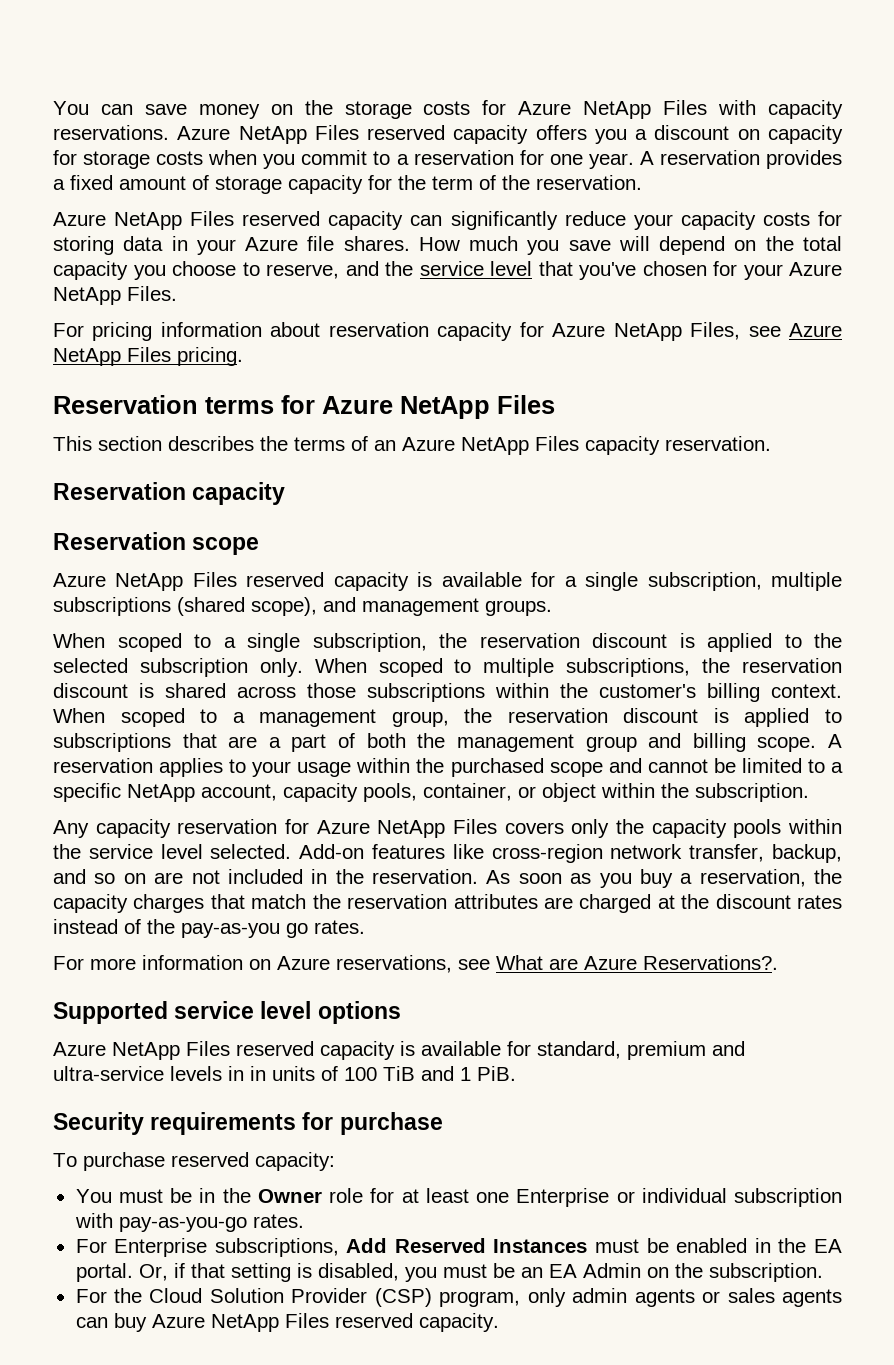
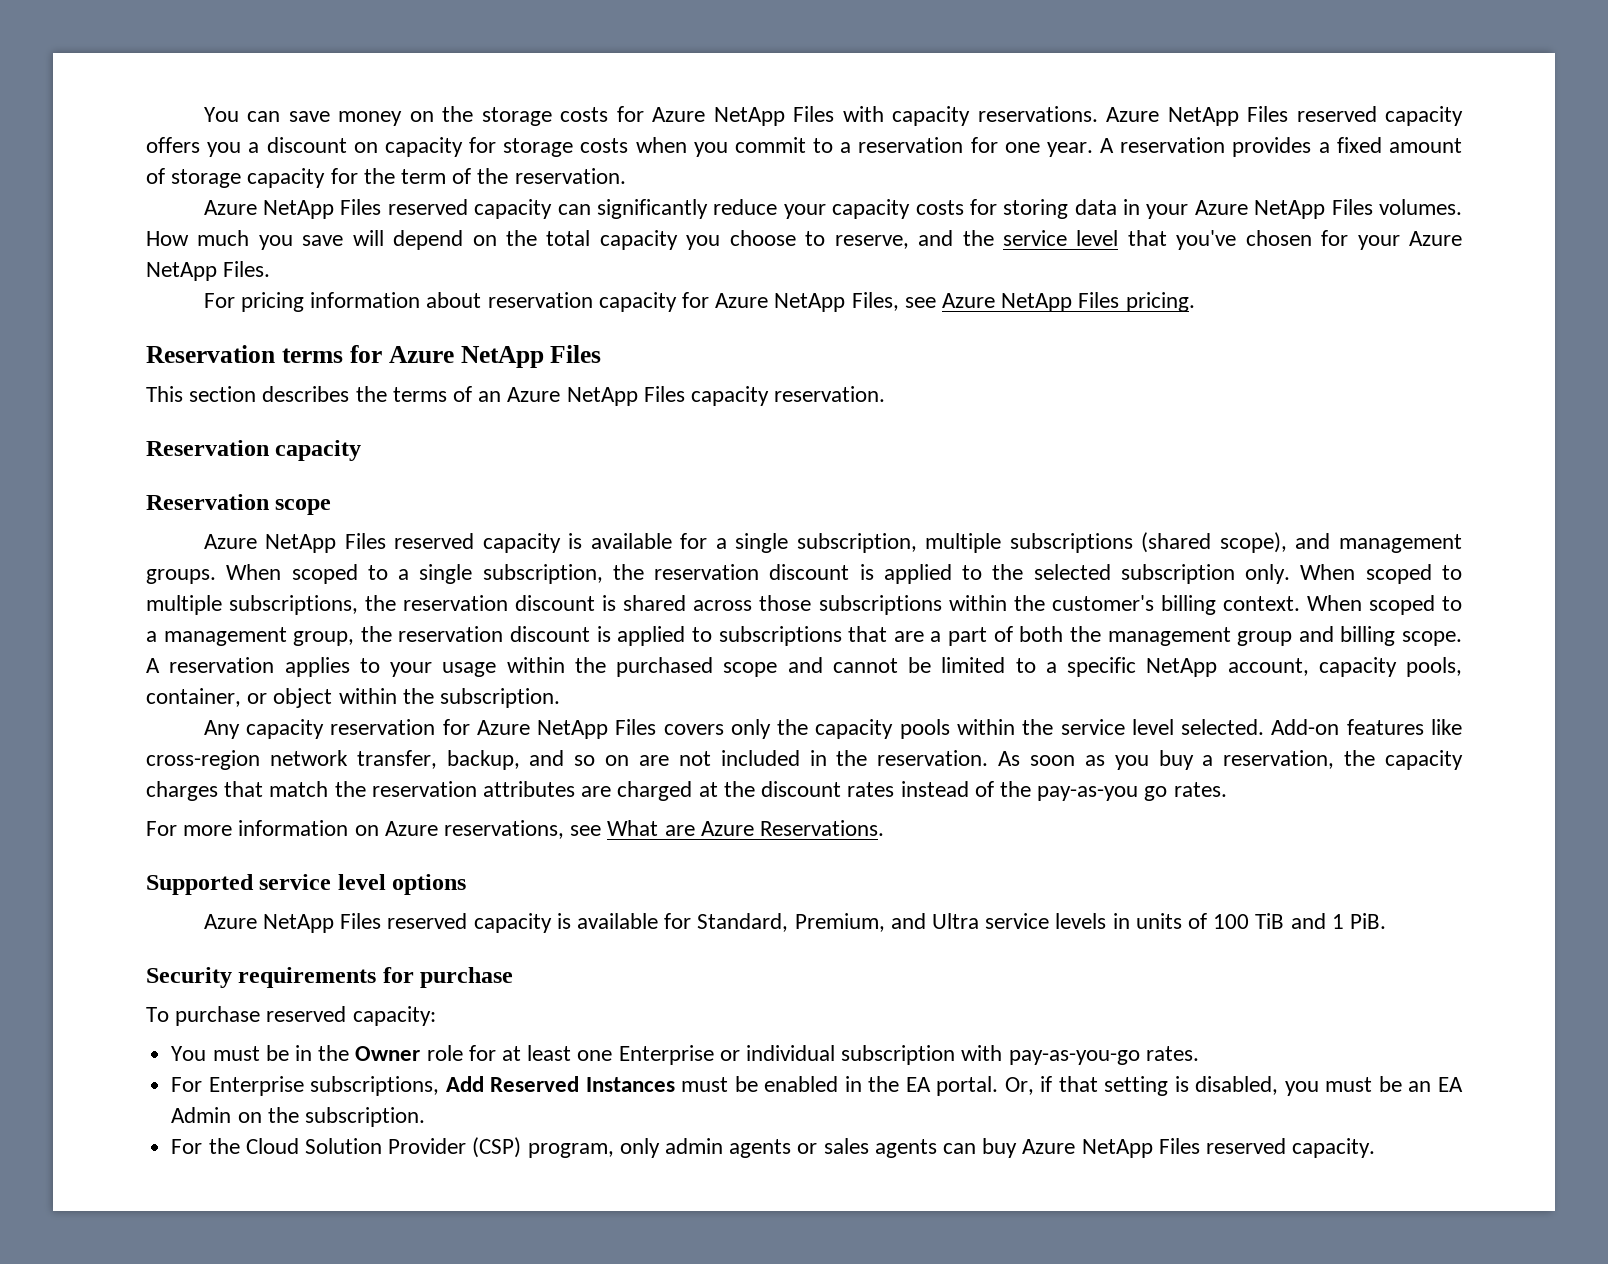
- Azure NetApp Files reserved capacity can significantly reduce your capacity costs for storing data in your Azure file shares.
+ Azure NetApp Files reserved capacity can significantly reduce your capacity costs for storing data in your Azure NetApp Files volumes.
- Azure NetApp Files reserved capacity is available for a single subscription, multiple subscriptions (shared scope), and management groups.
- When scoped to a single subscription, the reservation discount is applied to the selected subscription only.
+ Azure NetApp Files reserved capacity is available for a single subscription, multiple subscriptions (shared scope), and management groups. When scoped to a single subscription, the reservation discount is applied to the selected subscription only.
- For more information on Azure reservations, see What are Azure Reservations?.
+ For more information on Azure reservations, see What are Azure Reservations.
- Azure NetApp Files reserved capacity is available for standard, premium and ultra-service levels in in units of 100 TiB and 1 PiB.
+ Azure NetApp Files reserved capacity is available for Standard, Premium, and Ultra service levels in units of 100 TiB and 1 PiB.

